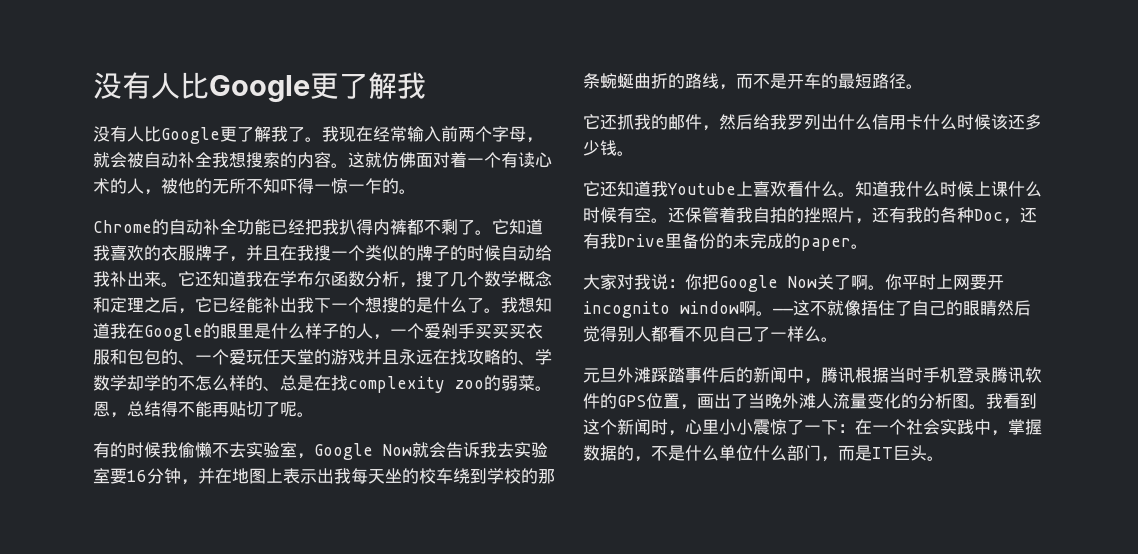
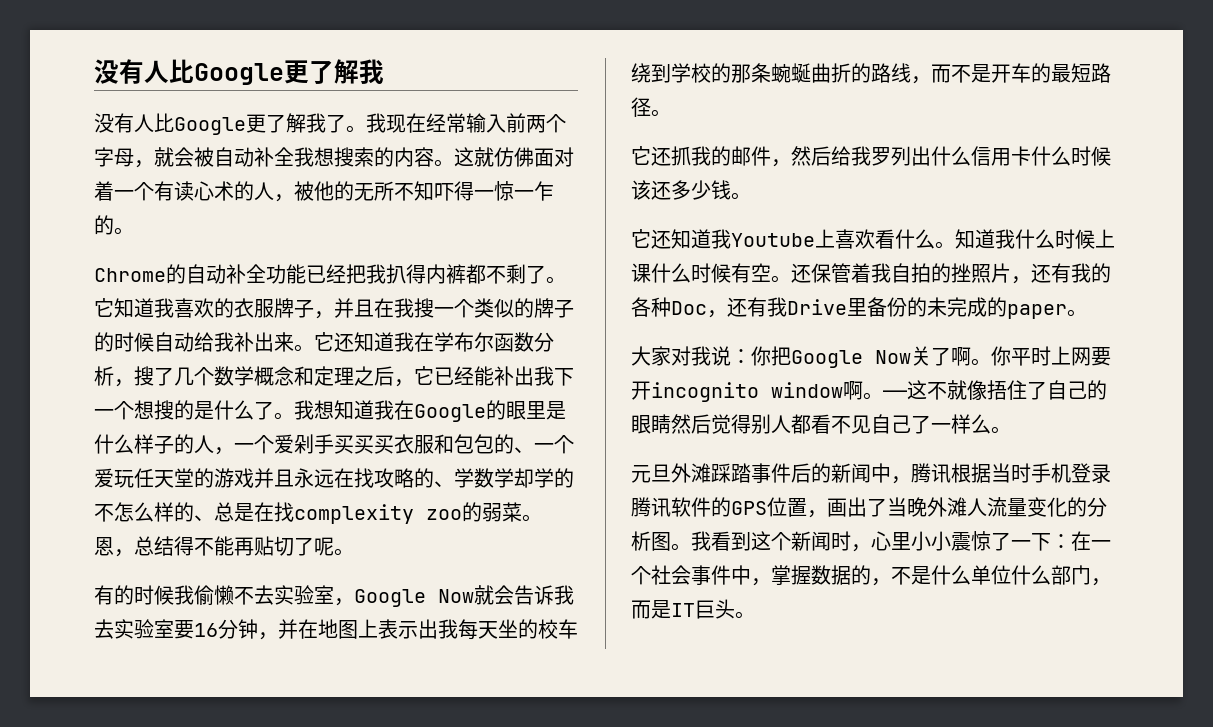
- 我看到这个新闻时，心里小小震惊了一下：在一个社会实践中，掌握数据的，不是什么单位什么部门，而是IT巨头。
+ 我看到这个新闻时，心里小小震惊了一下：在一个社会事件中，掌握数据的，不是什么单位什么部门，而是IT巨头。

